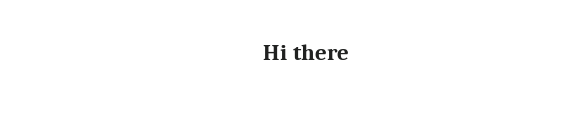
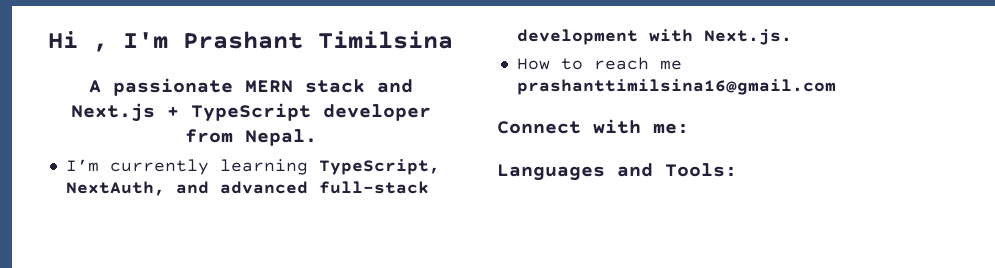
- Hi there
+ Hi , I'm Prashant Timilsina
+ A passionate MERN stack and Next.js + TypeScript developer from Nepal.
+ I’m currently learning TypeScript, NextAuth, and advanced full-stack development with Next.js.
+ How to reach me prashanttimilsina16@gmail.com
+ Connect with me:
+ Languages and Tools:

